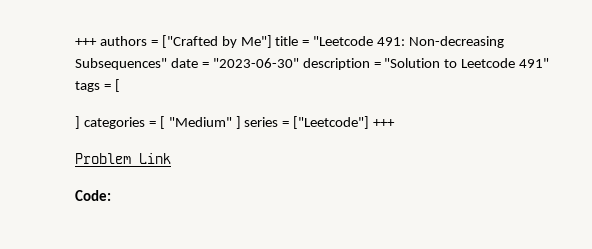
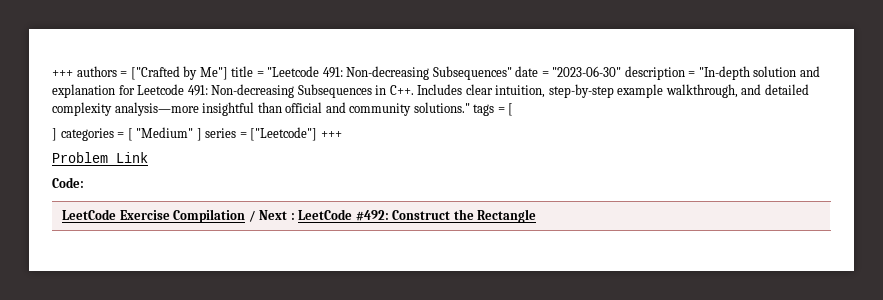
- +++ authors = ["Crafted by Me"] title = "Leetcode 491: Non-decreasing Subsequences" date = "2023-06-30" description = "Solution to Leetcode 491" tags = [
+ +++ authors = ["Crafted by Me"] title = "Leetcode 491: Non-decreasing Subsequences" date = "2023-06-30" description = "In-depth solution and explanation for Leetcode 491: Non-decreasing Subsequences in C++. Includes clear intuition, step-by-step example walkthrough, and detailed complexity analysis—more insightful than official and community solutions." tags = [
+ LeetCode Exercise Compilation / Next : LeetCode #492: Construct the Rectangle

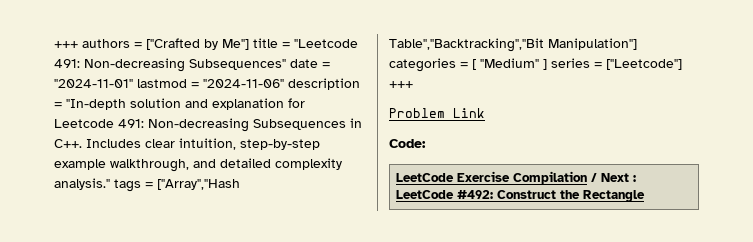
- +++ authors = ["Crafted by Me"] title = "Leetcode 491: Non-decreasing Subsequences" date = "2023-06-30" description = "In-depth solution and explanation for Leetcode 491: Non-decreasing Subsequences in C++. Includes clear intuition, step-by-step example walkthrough, and detailed complexity analysis—more insightful than official and community solutions." tags = [
- ] categories = [ "Medium" ] series = ["Leetcode"] +++
+ +++ authors = ["Crafted by Me"] title = "Leetcode 491: Non-decreasing Subsequences" date = "2024-11-01" lastmod = "2024-11-06" description = "In-depth solution and explanation for Leetcode 491: Non-decreasing Subsequences in C++. Includes clear intuition, step-by-step example walkthrough, and detailed complexity analysis." tags = ["Array","Hash Table","Backtracking","Bit Manipulation"] categories = [ "Medium" ] series = ["Leetcode"] +++

